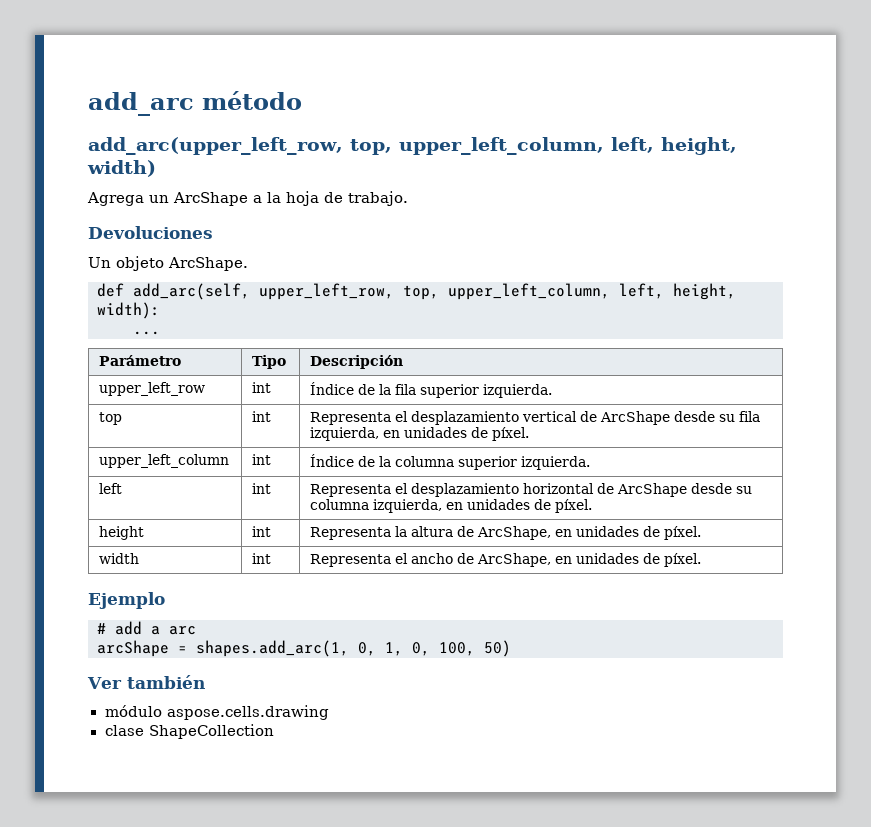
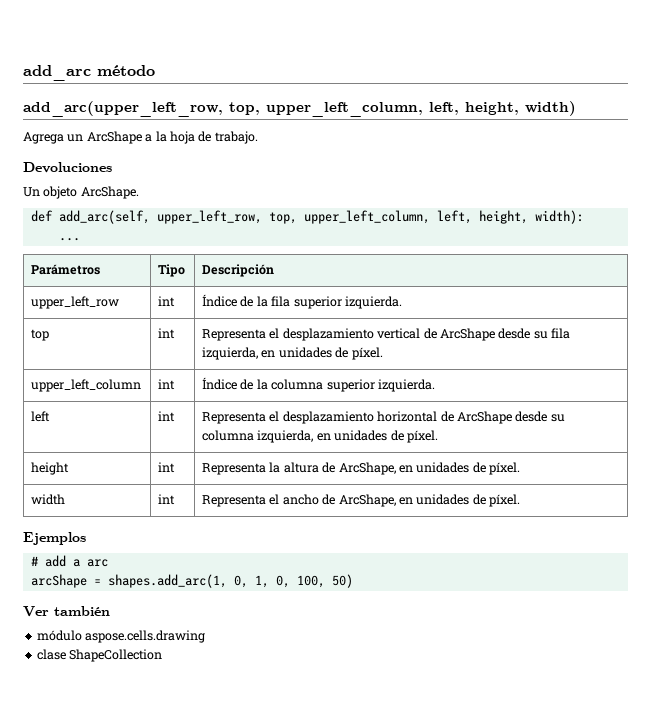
- Parámetro | Tipo | Descripción
+ Parámetros | Tipo | Descripción
- Ejemplo
+ Ejemplos

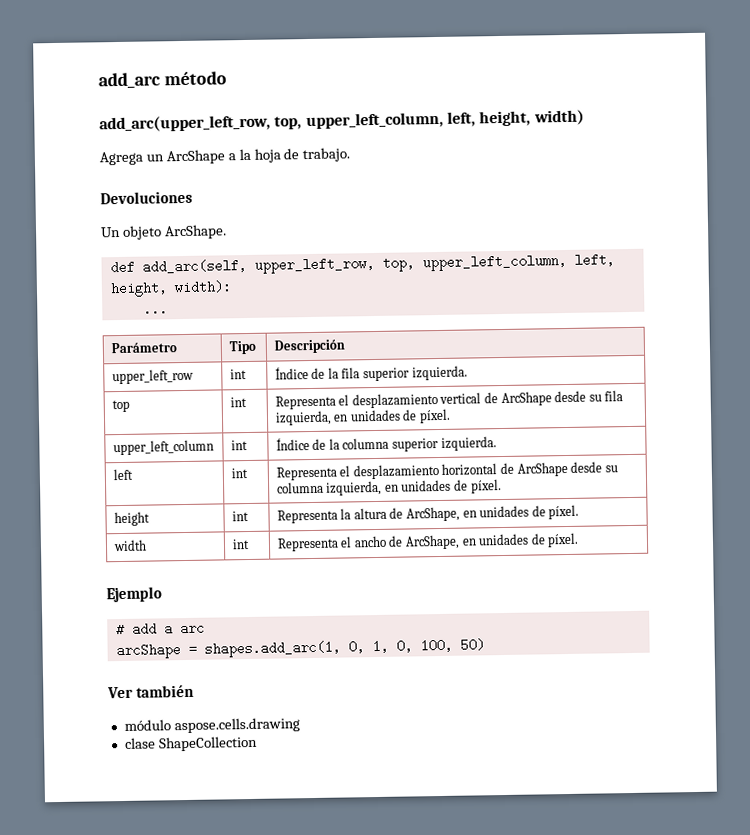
- Parámetros | Tipo | Descripción
+ Parámetro | Tipo | Descripción
- Ejemplos
+ Ejemplo

